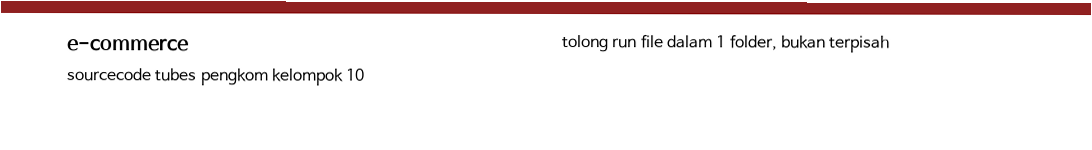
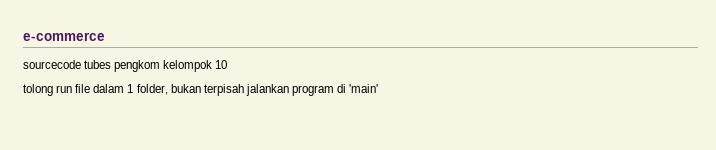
- tolong run file dalam 1 folder, bukan terpisah
+ tolong run file dalam 1 folder, bukan terpisah jalankan program di 'main'

